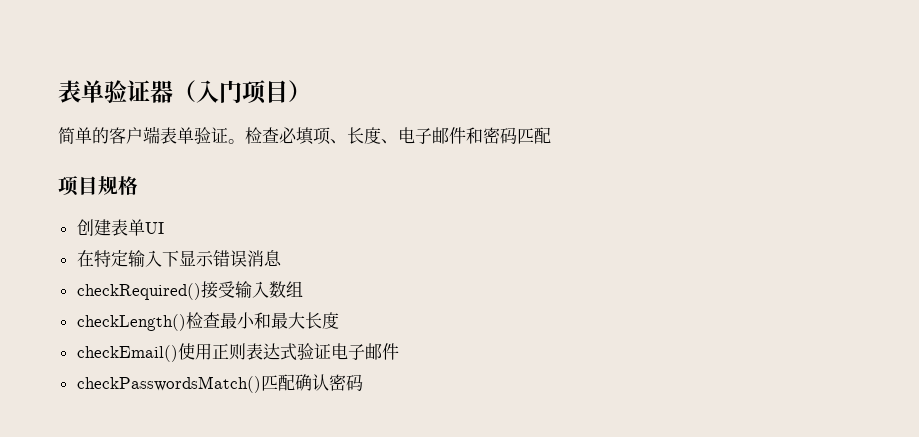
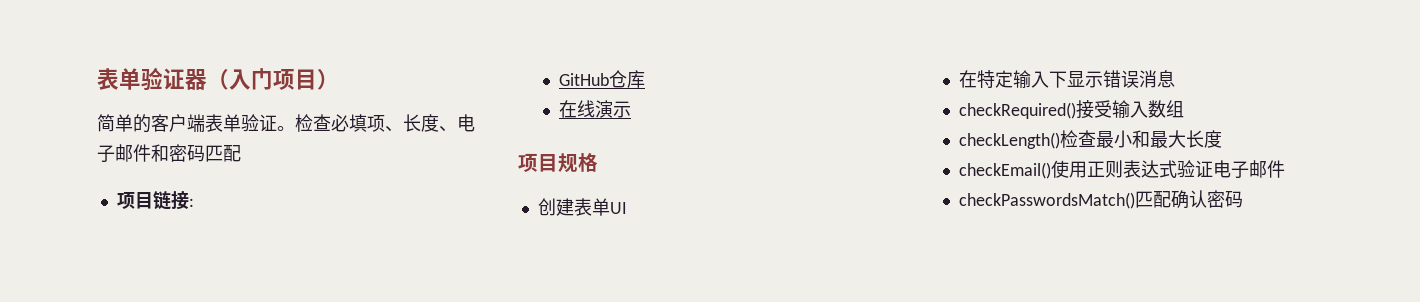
+ 项目链接:
+ GitHub仓库
+ 在线演示

